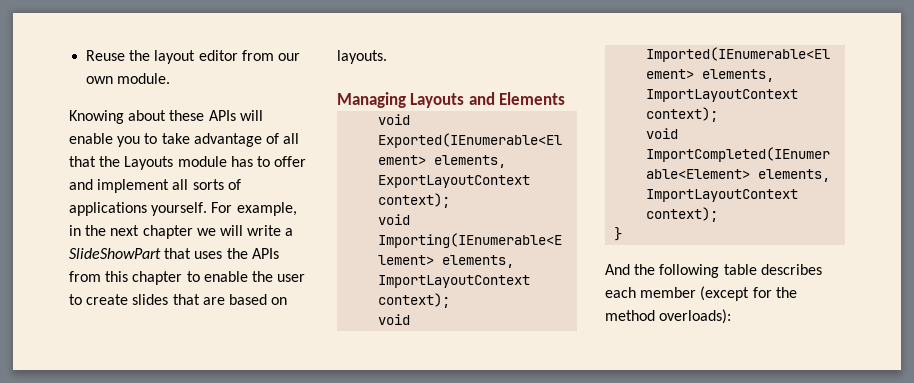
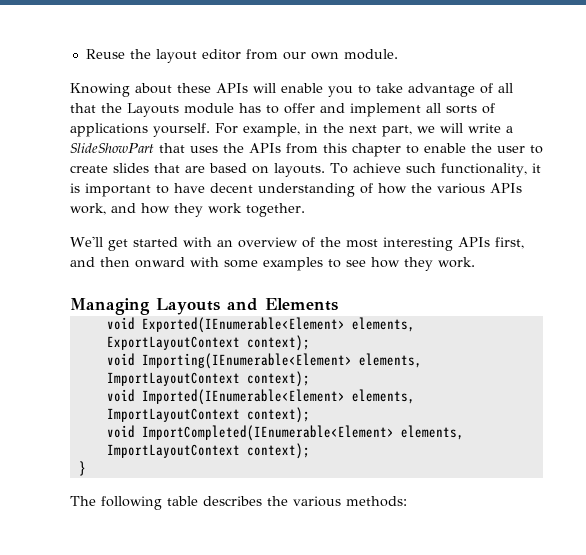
- For example, in the next chapter we will write a SlideShowPart that uses the APIs from this chapter to enable the user to create slides that are based on layouts.
+ For example, in the next part, we will write a SlideShowPart that uses the APIs from this chapter to enable the user to create slides that are based on layouts. To achieve such functionality, it is important to have decent understanding of how the various APIs work, and how they work together.
+ We'll get started with an overview of the most interesting APIs first, and then onward with some examples to see how they work.
- And the following table describes each member (except for the method overloads):
+ The following table describes the various methods:

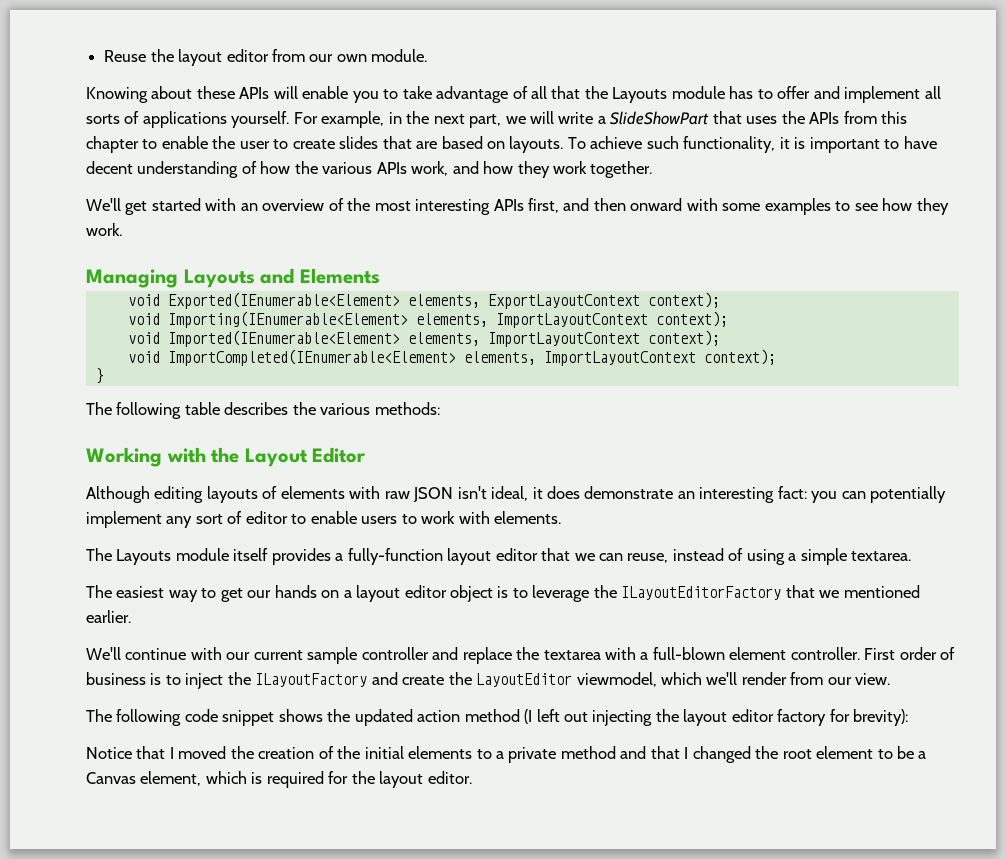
+ Working with the Layout Editor
+ Although editing layouts of elements with raw JSON isn't ideal, it does demonstrate an interesting fact: you can potentially implement any sort of editor to enable users to work with elements.
+ The Layouts module itself provides a fully-function layout editor that we can reuse, instead of using a simple textarea.
+ The easiest way to get our hands on a layout editor object is to leverage the ILayoutEditorFactory that we mentioned earlier.
+ We'll continue with our current sample controller and replace the textarea with a full-blown element controller. First order of business is to inject the ILayoutFactory and create the LayoutEditor viewmodel, which we'll render from our view.
+ The following code snippet shows the updated action method (I left out injecting the layout editor factory for brevity):
+ Notice that I moved the creation of the initial elements to a private method and that I changed the root element to be a Canvas element, which is required for the layout editor.

